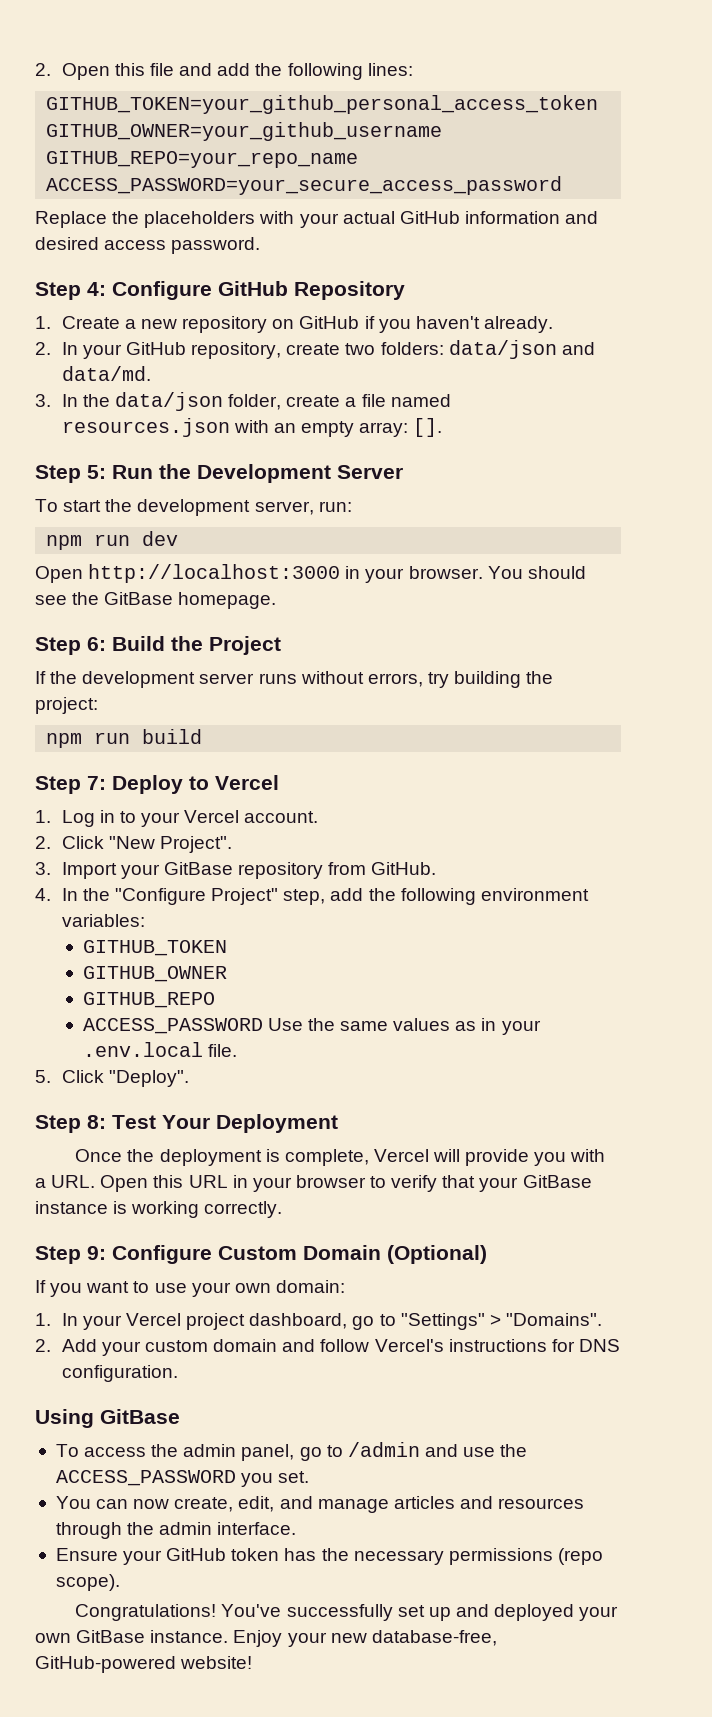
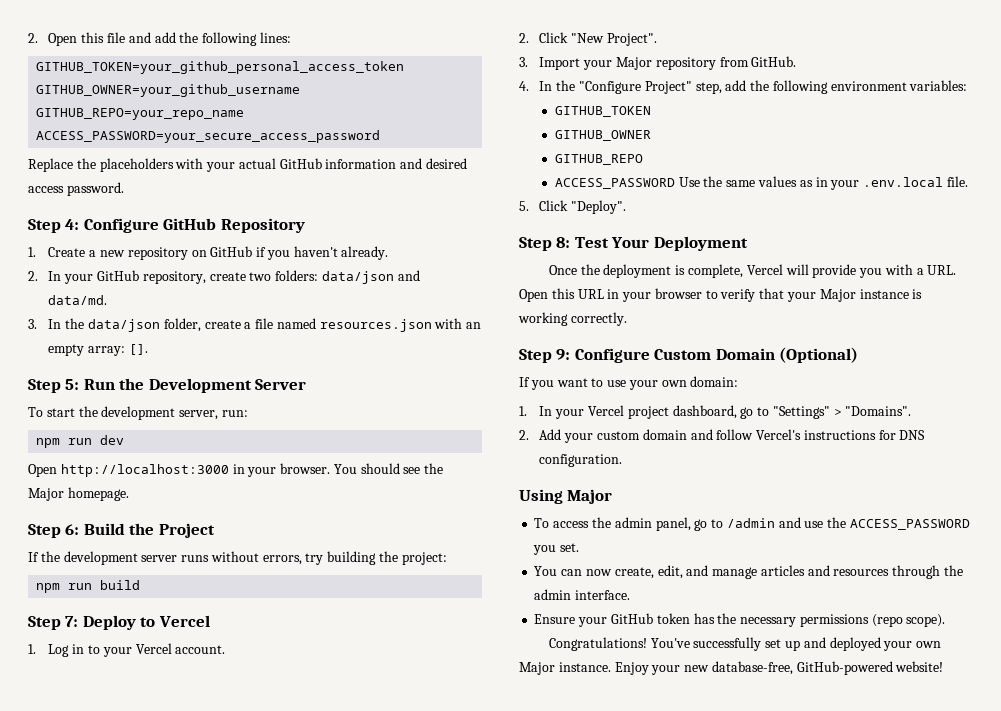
- You should see the GitBase homepage.
+ You should see the Major homepage.
- 3. Import your GitBase repository from GitHub.
+ 3. Import your Major repository from GitHub.
- Once the deployment is complete, Vercel will provide you with a URL. Open this URL in your browser to verify that your GitBase instance is working correctly.
+ Once the deployment is complete, Vercel will provide you with a URL. Open this URL in your browser to verify that your Major instance is working correctly.
- Using GitBase
+ Using Major
- You've successfully set up and deployed your own GitBase instance.
+ You've successfully set up and deployed your own Major instance.

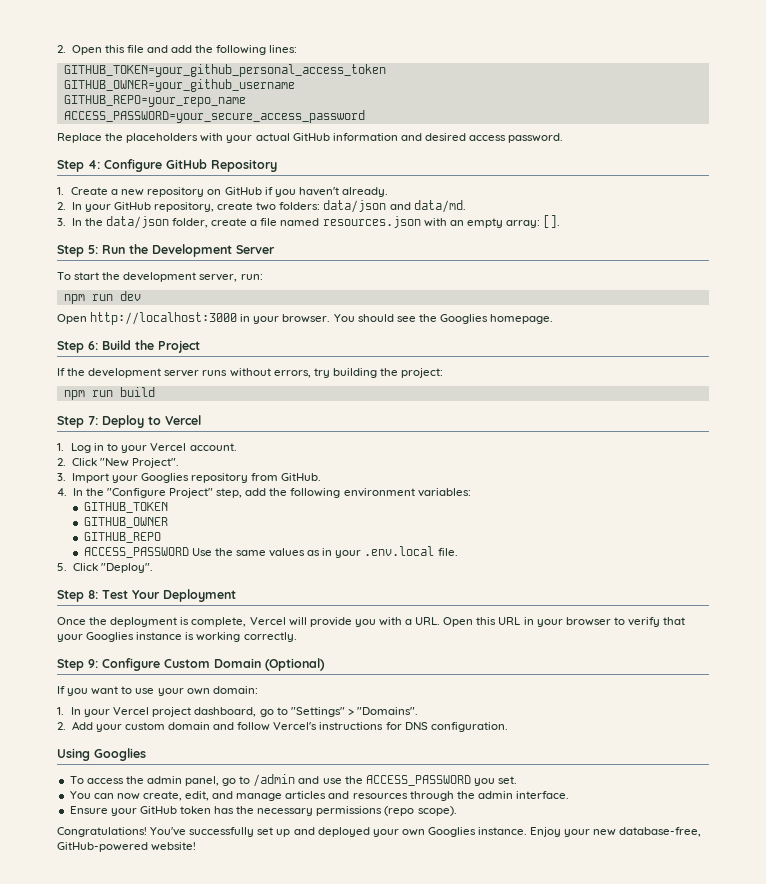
- You should see the Major homepage.
+ You should see the Googlies homepage.
- 3. Import your Major repository from GitHub.
+ 3. Import your Googlies repository from GitHub.
- Once the deployment is complete, Vercel will provide you with a URL. Open this URL in your browser to verify that your Major instance is working correctly.
+ Once the deployment is complete, Vercel will provide you with a URL. Open this URL in your browser to verify that your Googlies instance is working correctly.
- Using Major
+ Using Googlies
- You've successfully set up and deployed your own Major instance.
+ You've successfully set up and deployed your own Googlies instance.

